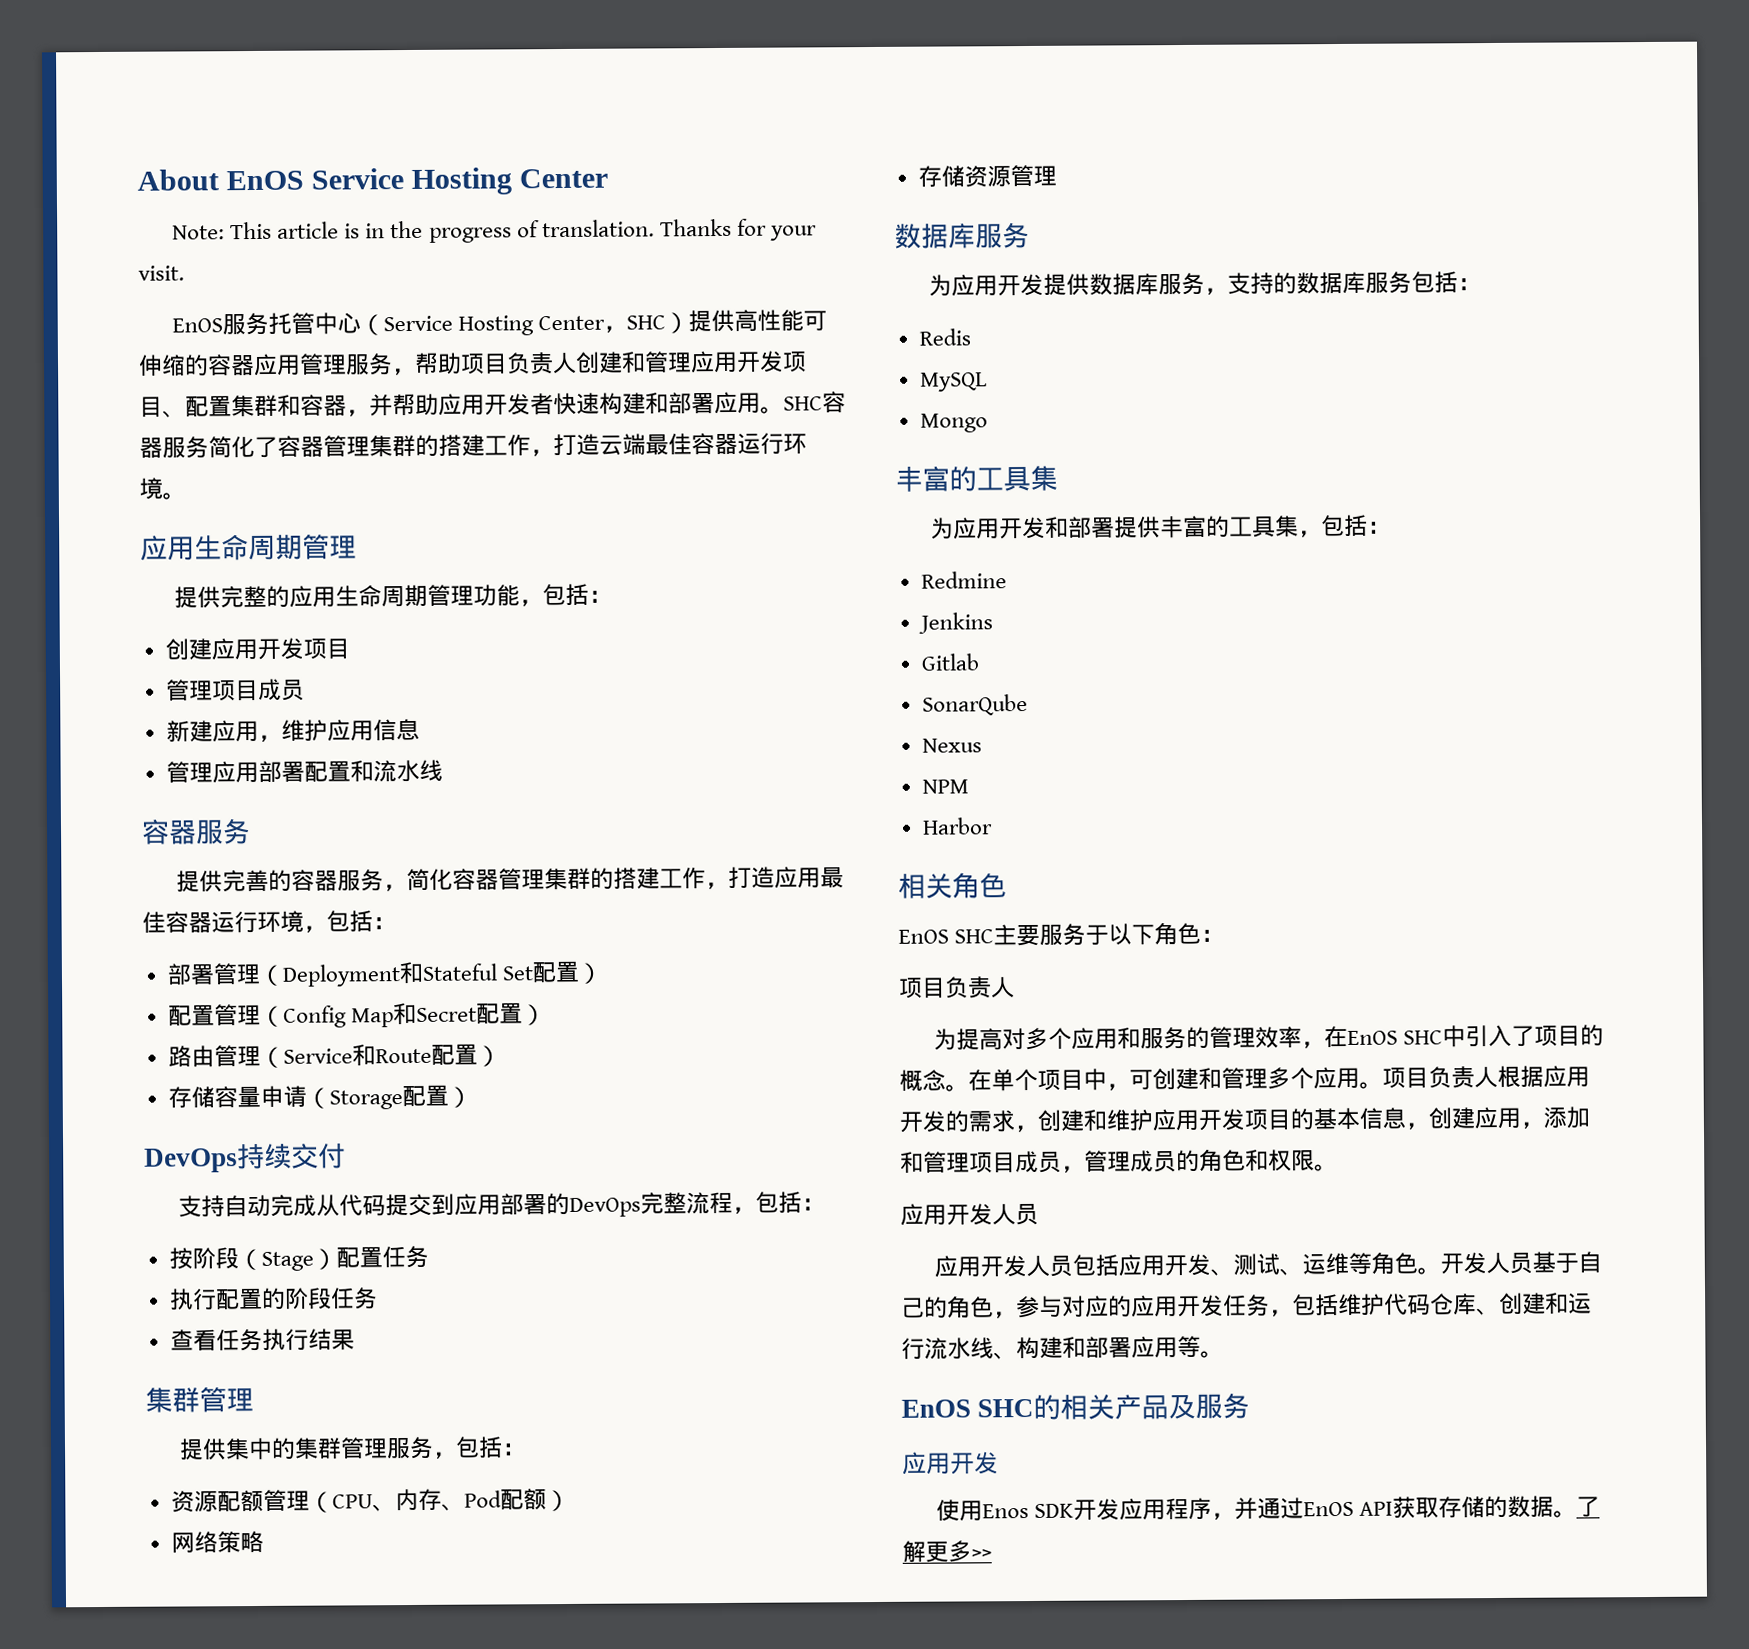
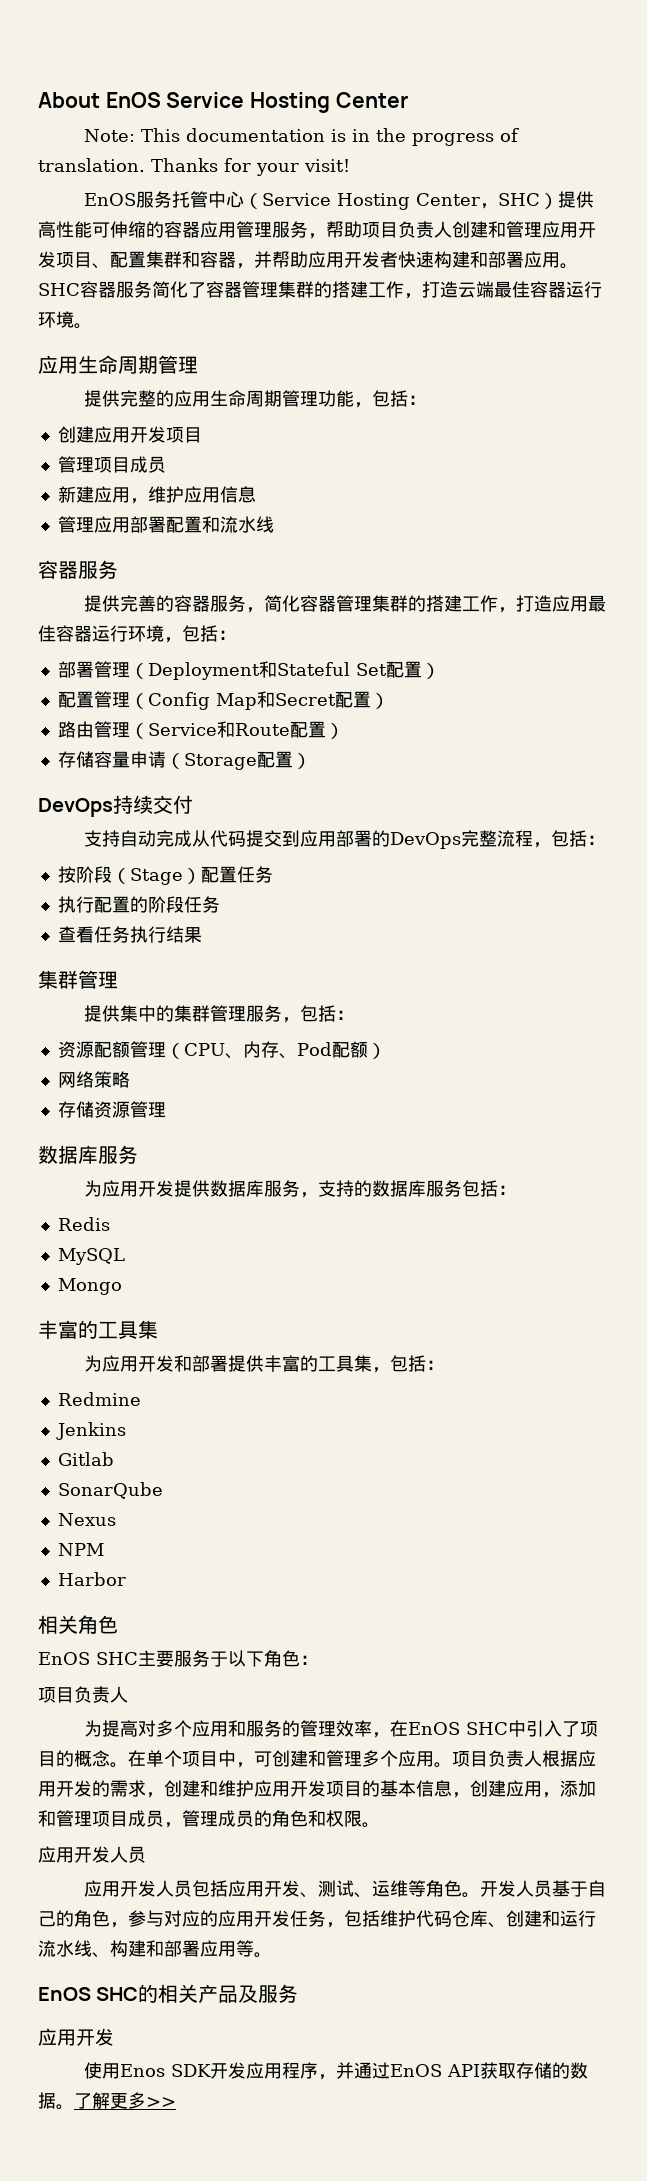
- Note: This article is in the progress of translation.
+ Note: This documentation is in the progress of translation.
- Thanks for your visit.
+ Thanks for your visit!

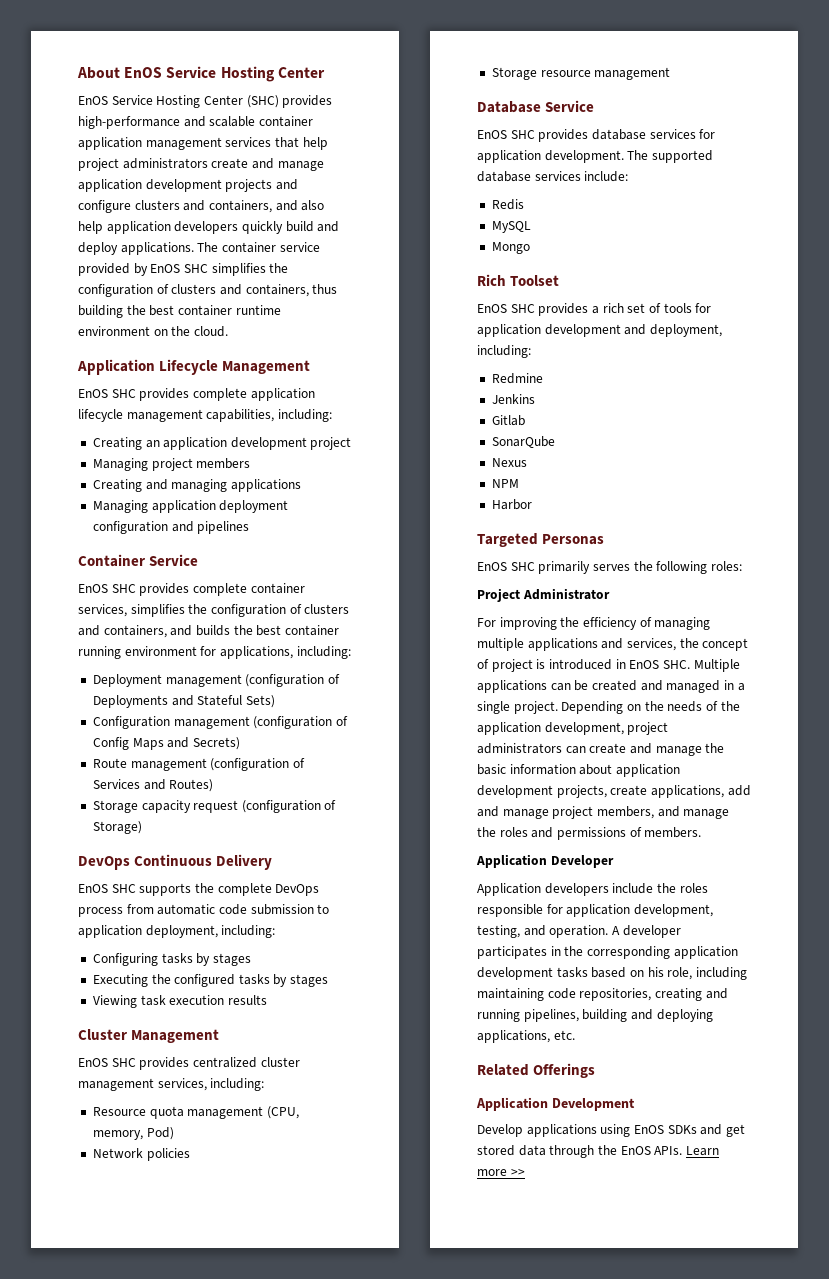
- Note: This documentation is in the progress of translation. Thanks for your visit!
- EnOS服务托管中心（Service Hosting Center，SHC）提供高性能可伸缩的容器应用管理服务，帮助项目负责人创建和管理应用开发项目、配置集群和容器，并帮助应用开发者快速构建和部署应用。SHC容器服务简化了容器管理集群的搭建工作，打造云端最佳容器运行环境。
- 应用生命周期管理
- 提供完整的应用生命周期管理功能，包括：
- 创建应用开发项目
- 管理项目成员
- 新建应用，维护应用信息
- 管理应用部署配置和流水线
- 容器服务
- 提供完善的容器服务，简化容器管理集群的搭建工作，打造应用最佳容器运行环境，包括：
- 部署管理（Deployment和Stateful Set配置）
- 配置管理（Config Map和Secret配置）
- 路由管理（Service和Route配置）
- 存储容量申请（Storage配置）
- DevOps持续交付
- 支持自动完成从代码提交到应用部署的DevOps完整流程，包括：
- 按阶段（Stage）配置任务
- 执行配置的阶段任务
- 查看任务执行结果
- 集群管理
- 提供集中的集群管理服务，包括：
- 资源配额管理（CPU、内存、Pod配额）
- 网络策略
- 存储资源管理
- 数据库服务
- 为应用开发提供数据库服务，支持的数据库服务包括：
+ EnOS Service Hosting Center (SHC) provides high-performance and scalable container application management services that help project administrators create and manage application development projects and configure clusters and containers, and also help application developers quickly build and deploy applications. The container service provided by EnOS SHC simplifies the configuration of clusters and containers, thus building the best container runtime environment on the cloud.
+ Application Lifecycle Management
+ EnOS SHC provides complete application lifecycle management capabilities, including:
+ Creating an application development project
+ Managing project members
+ Creating and managing applications
+ Managing application deployment configuration and pipelines
+ Container Service
+ EnOS SHC provides complete container services, simplifies the configuration of clusters and containers, and builds the best container running environment for applications, including:
+ Deployment management (configuration of Deployments and Stateful Sets)
+ Configuration management (configuration of Config Maps and Secrets)
+ Route management (configuration of Services and Routes)
+ Storage capacity request (configuration of Storage)
+ DevOps Continuous Delivery
+ EnOS SHC supports the complete DevOps process from automatic code submission to application deployment, including:
+ Configuring tasks by stages
+ Executing the configured tasks by stages
+ Viewing task execution results
+ Cluster Management
+ EnOS SHC provides centralized cluster management services, including:
+ Resource quota management (CPU, memory, Pod)
+ Network policies
+ Storage resource management
+ Database Service
+ EnOS SHC provides database services for application development. The supported database services include:
  Redis
  MySQL
  Mongo
- 丰富的工具集
- 为应用开发和部署提供丰富的工具集，包括：
+ Rich Toolset
+ EnOS SHC provides a rich set of tools for application development and deployment, including:
- 相关角色
- EnOS SHC主要服务于以下角色：
- 项目负责人
- 为提高对多个应用和服务的管理效率，在EnOS SHC中引入了项目的概念。在单个项目中，可创建和管理多个应用。项目负责人根据应用开发的需求，创建和维护应用开发项目的基本信息，创建应用，添加和管理项目成员，管理成员的角色和权限。
- 应用开发人员
- 应用开发人员包括应用开发、测试、运维等角色。开发人员基于自己的角色，参与对应的应用开发任务，包括维护代码仓库、创建和运行流水线、构建和部署应用等。
- EnOS SHC的相关产品及服务
- 应用开发
- 使用Enos SDK开发应用程序，并通过EnOS API获取存储的数据。了解更多>>
+ Targeted Personas
+ EnOS SHC primarily serves the following roles:
+ Project Administrator
+ For improving the efficiency of managing multiple applications and services, the concept of project is introduced in EnOS SHC. Multiple applications can be created and managed in a single project. Depending on the needs of the application development, project administrators can create and manage the basic information about application development projects, create applications, add and manage project members, and manage the roles and permissions of members.
+ Application Developer
+ Application developers include the roles responsible for application development, testing, and operation. A developer participates in the corresponding application development tasks based on his role, including maintaining code repositories, creating and running pipelines, building and deploying applications, etc.
+ Related Offerings
+ Application Development
+ Develop applications using EnOS SDKs and get stored data through the EnOS APIs. Learn more >>

